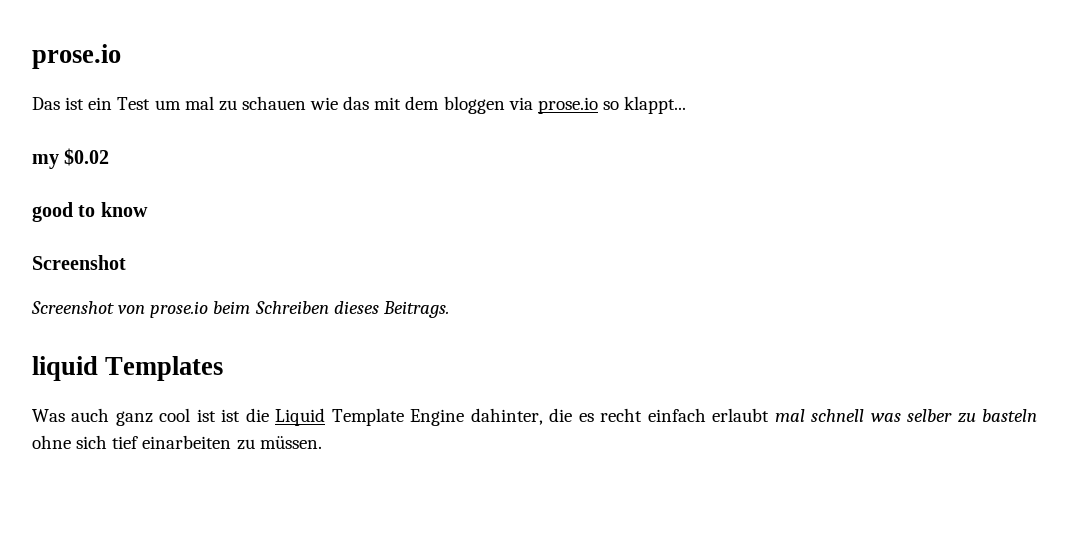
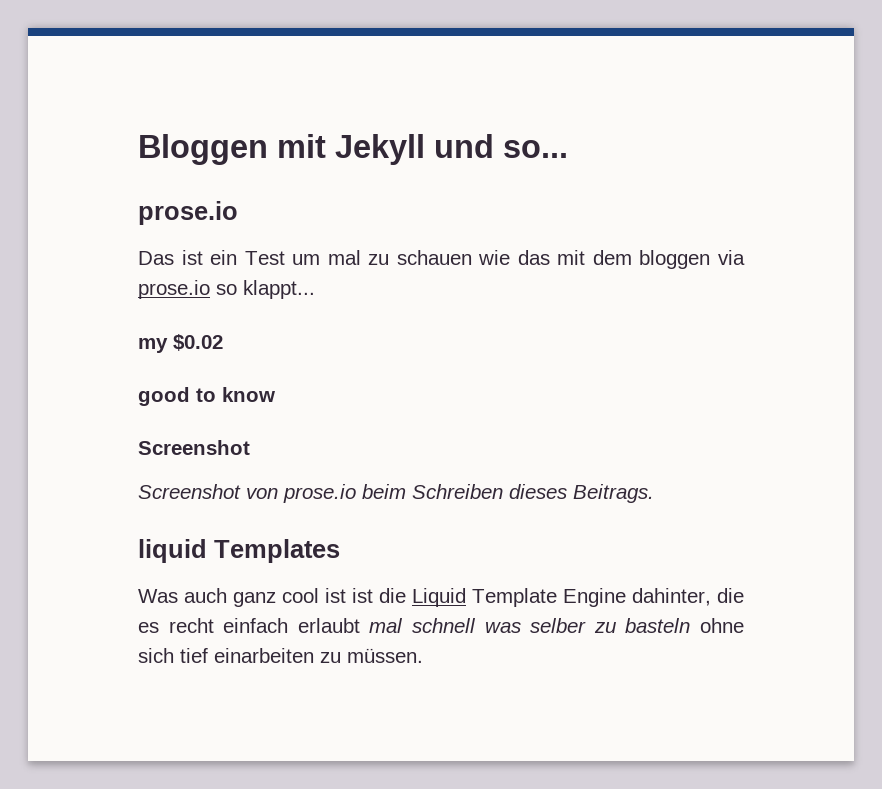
+ Bloggen mit Jekyll und so...

